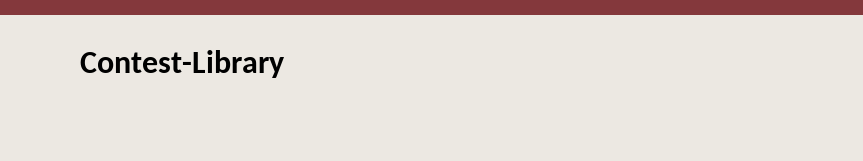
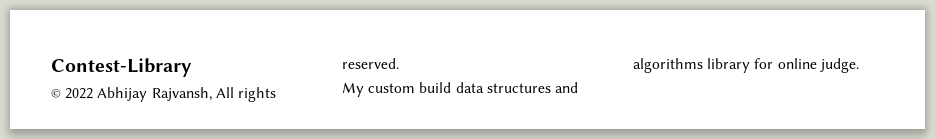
+ © 2022 Abhijay Rajvansh, All rights reserved.
+ My custom build data structures and algorithms library for online judge.

